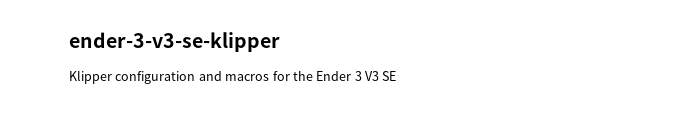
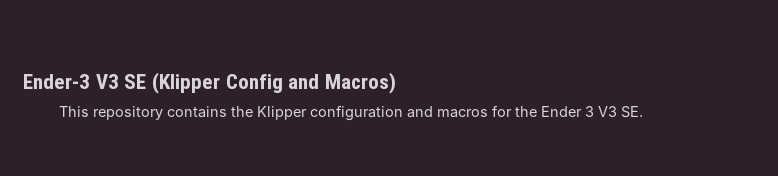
- ender-3-v3-se-klipper
- Klipper configuration and macros for the Ender 3 V3 SE
+ Ender-3 V3 SE (Klipper Config and Macros)
+ This repository contains the Klipper configuration and macros for the Ender 3 V3 SE.

